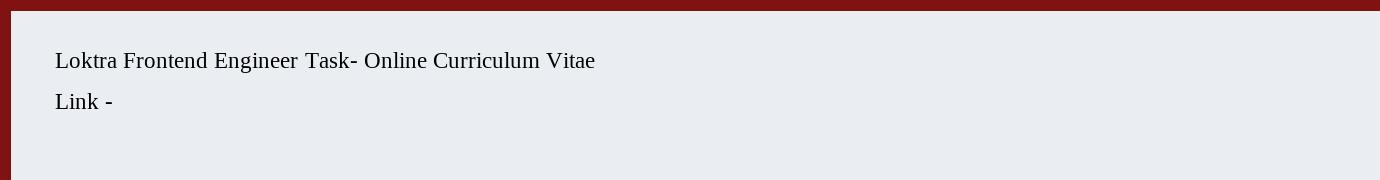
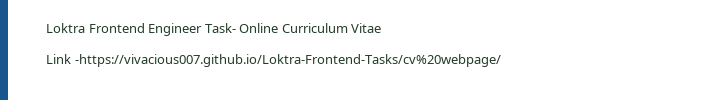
- Link -
+ Link -https://vivacious007.github.io/Loktra-Frontend-Tasks/cv%20webpage/

